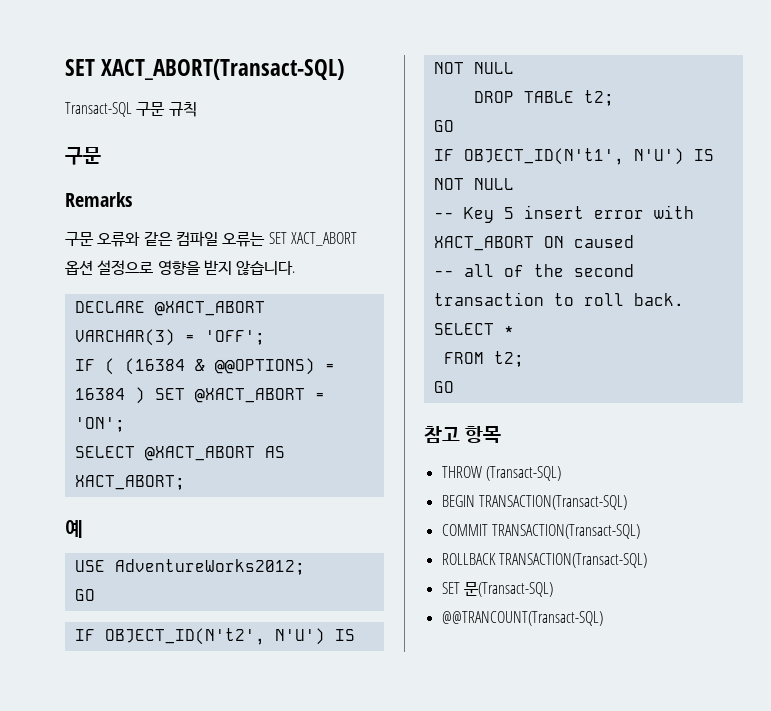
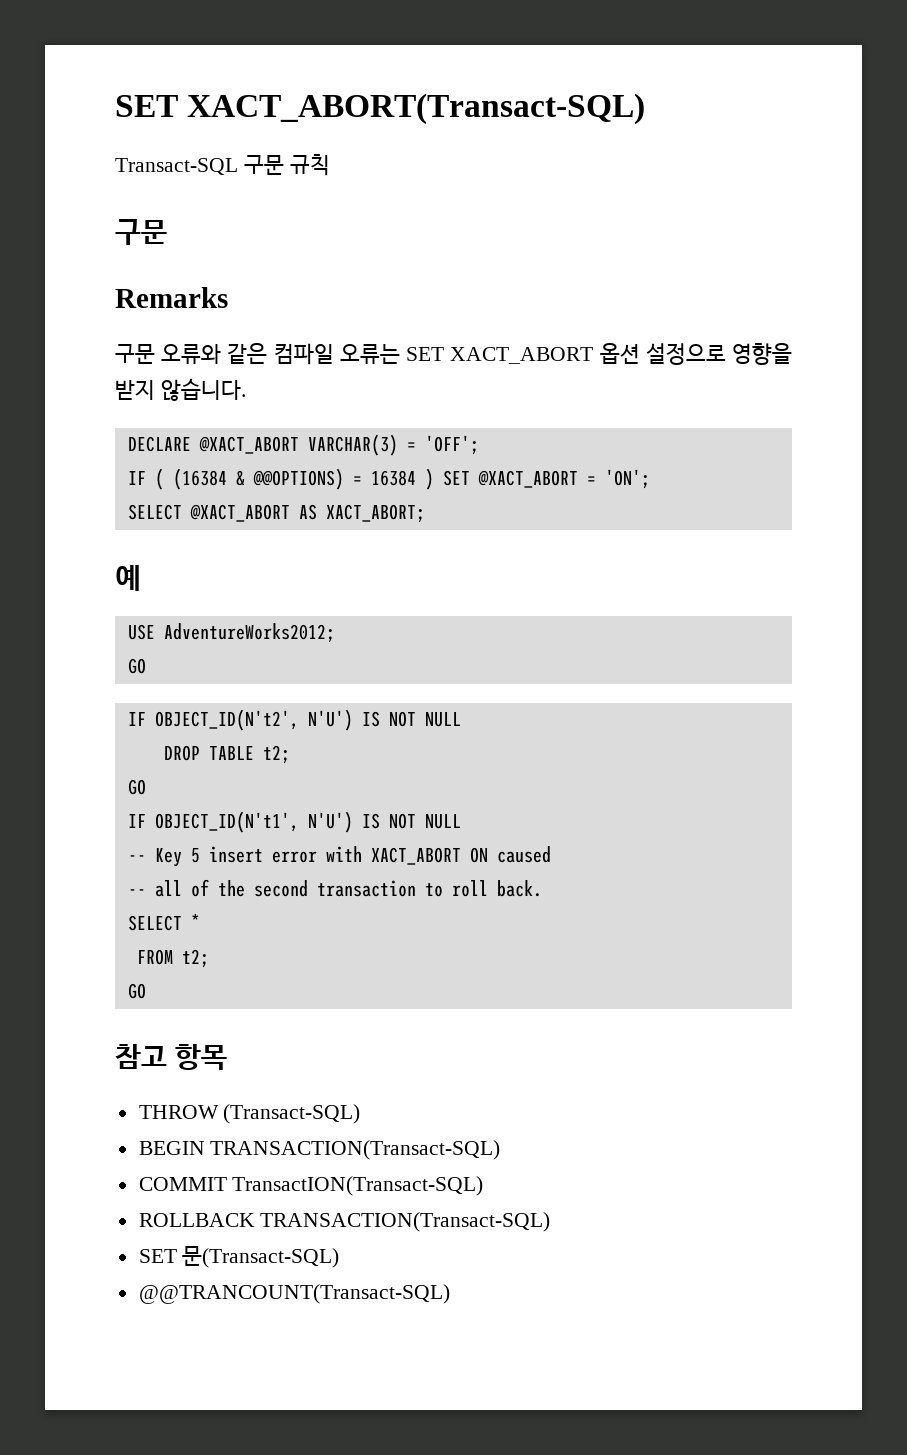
- COMMIT TRANSACTION(Transact-SQL)
+ COMMIT TransactION(Transact-SQL)

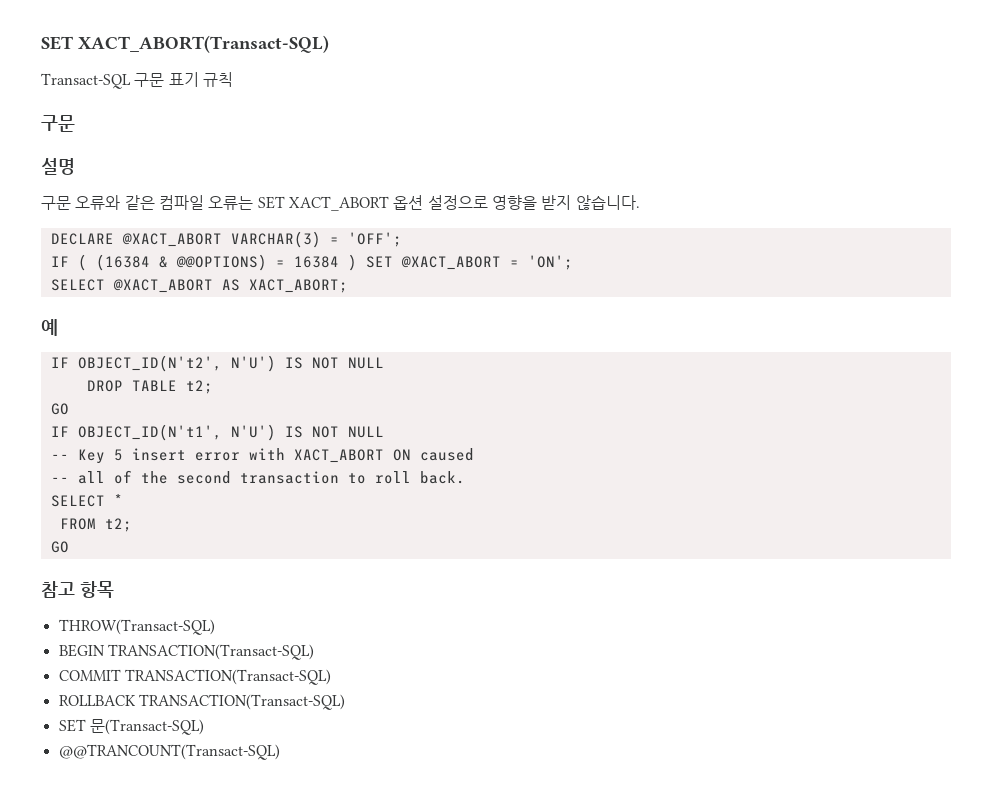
- Transact-SQL 구문 규칙
+ Transact-SQL 구문 표기 규칙
- Remarks
+ 설명
- USE AdventureWorks2012;
- GO
- THROW (Transact-SQL)
+ THROW(Transact-SQL)
- COMMIT TransactION(Transact-SQL)
+ COMMIT TRANSACTION(Transact-SQL)

